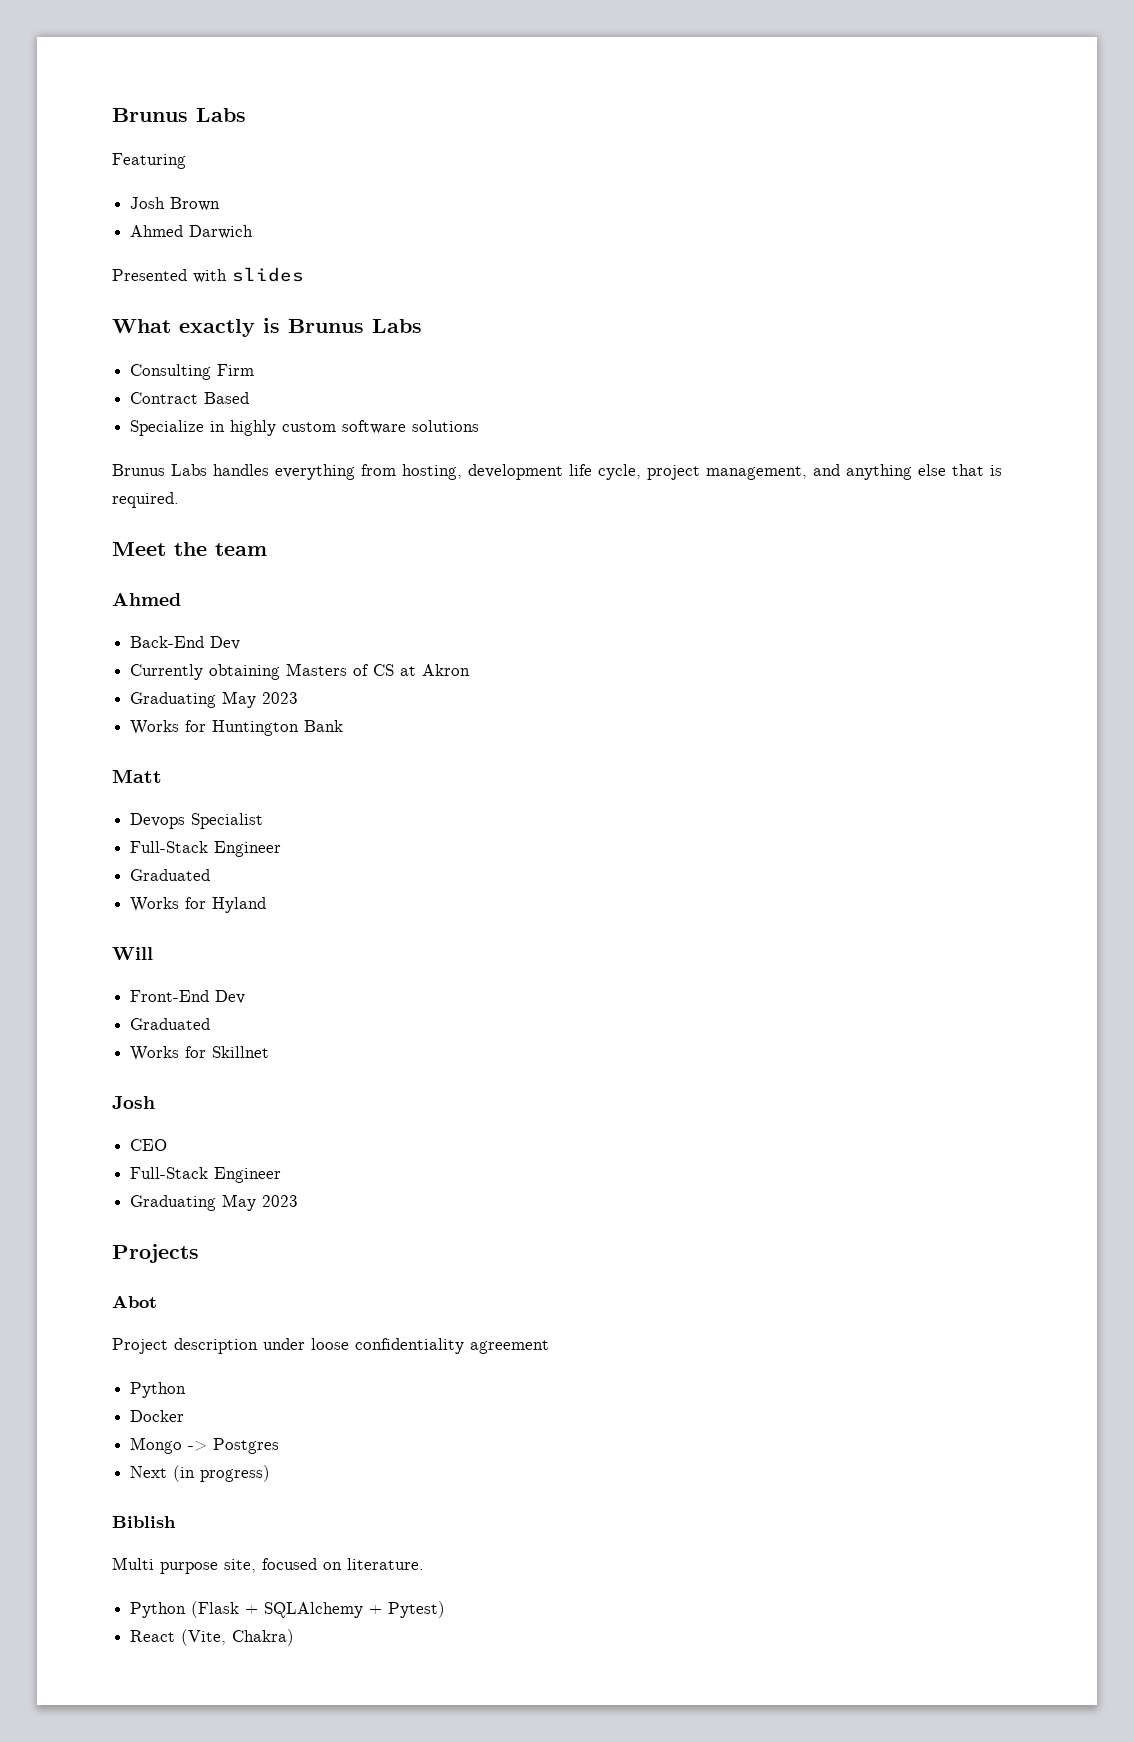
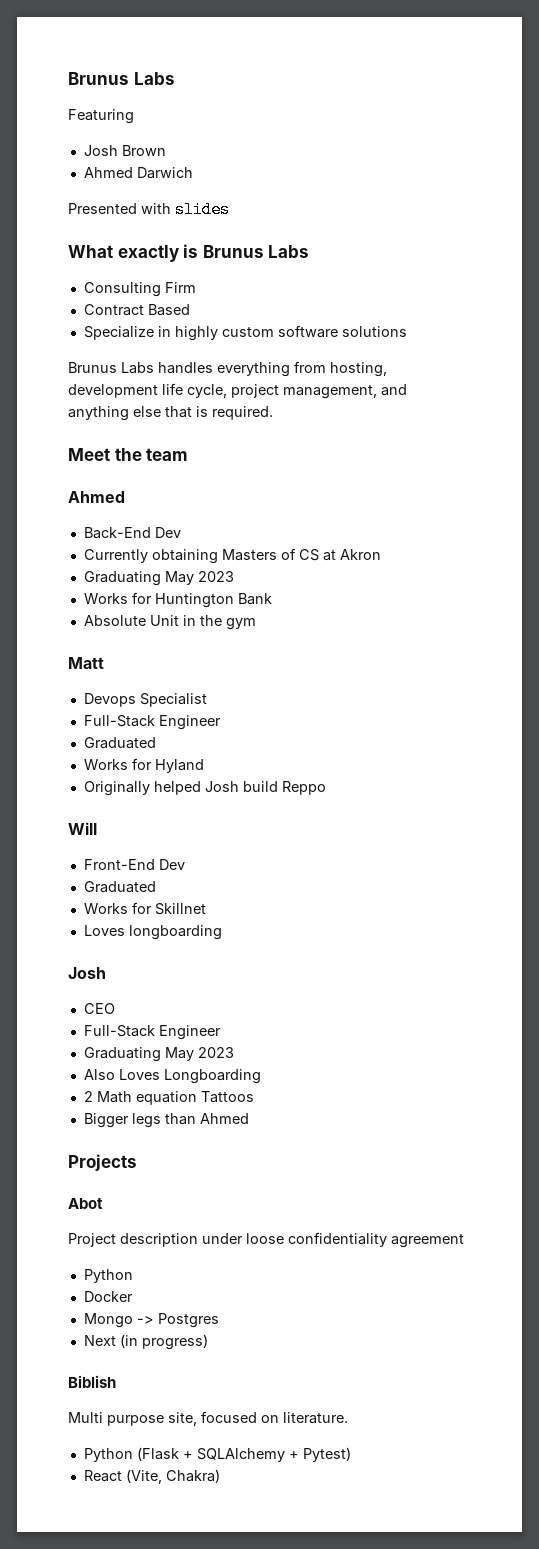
+ Absolute Unit in the gym
+ Originally helped Josh build Reppo
+ Loves longboarding
+ Also Loves Longboarding
+ 2 Math equation Tattoos
+ Bigger legs than Ahmed

